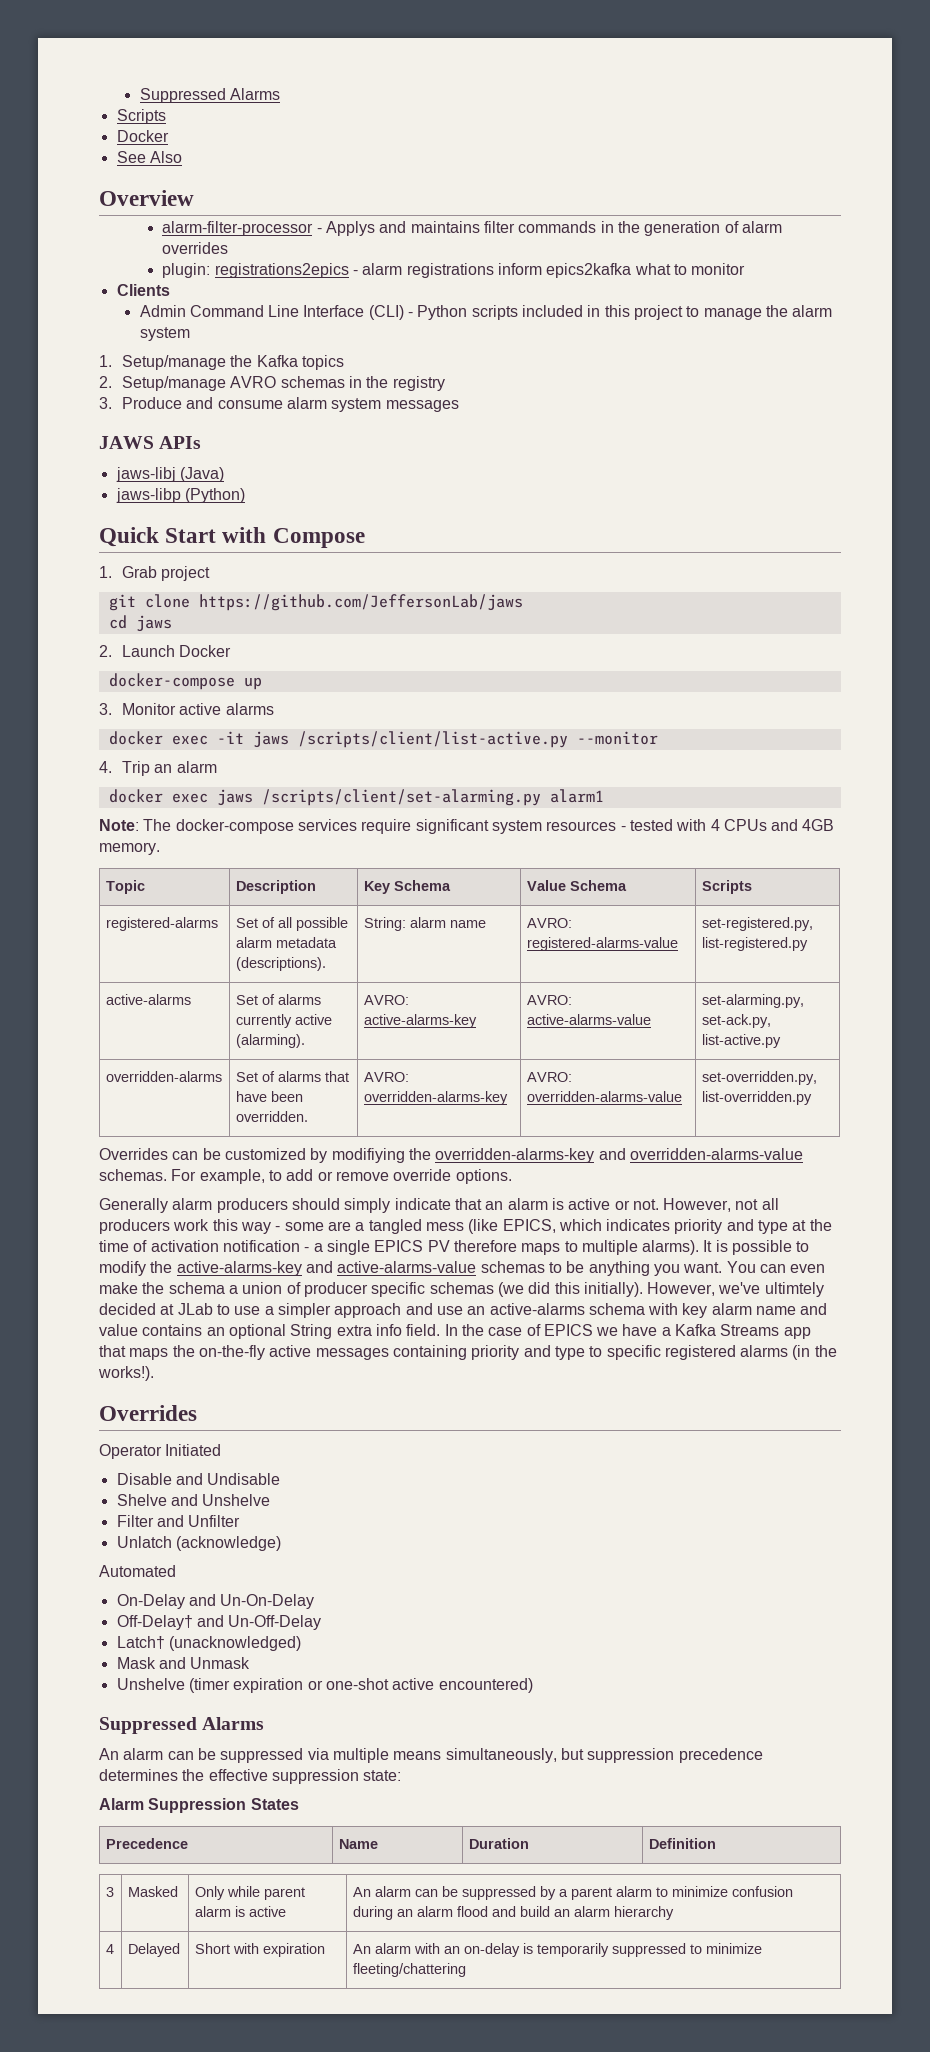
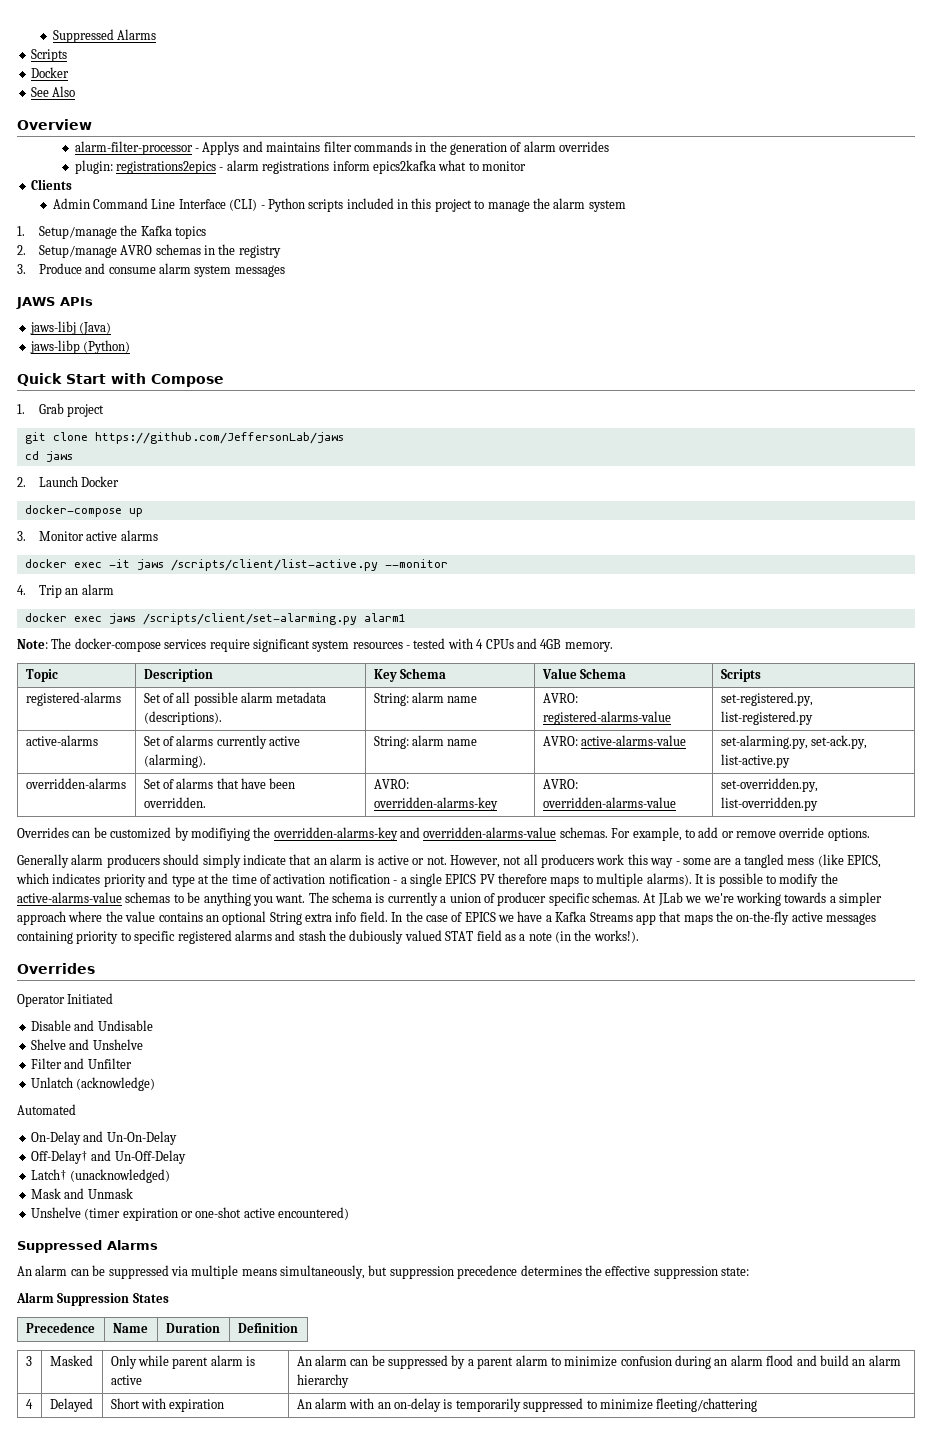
- active-alarms | Set of alarms currently active (alarming). | AVRO: active-alarms-key | AVRO: active-alarms-value | set-alarming.py, set-ack.py, list-active.py
+ active-alarms | Set of alarms currently active (alarming). | String: alarm name | AVRO: active-alarms-value | set-alarming.py, set-ack.py, list-active.py
- It is possible to modify the active-alarms-key and active-alarms-value schemas to be anything you want.
+ It is possible to modify the active-alarms-value schemas to be anything you want.
- You can even make the schema a union of producer specific schemas (we did this initially). However, we've ultimtely decided at JLab to use a simpler approach and use an active-alarms schema with key alarm name and value contains an optional String extra info field.
+ The schema is currently a union of producer specific schemas. At JLab we we're working towards a simpler approach where the value contains an optional String extra info field.
- In the case of EPICS we have a Kafka Streams app that maps the on-the-fly active messages containing priority and type to specific registered alarms (in the works!).
+ In the case of EPICS we have a Kafka Streams app that maps the on-the-fly active messages containing priority to specific registered alarms and stash the dubiously valued STAT field as a note (in the works!).

